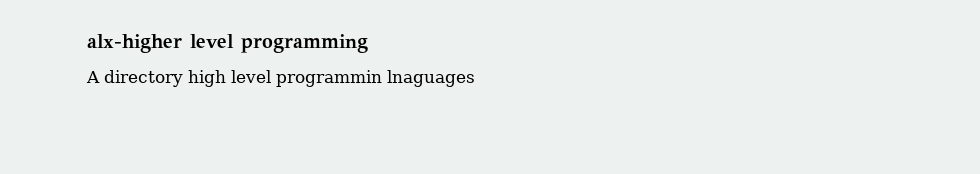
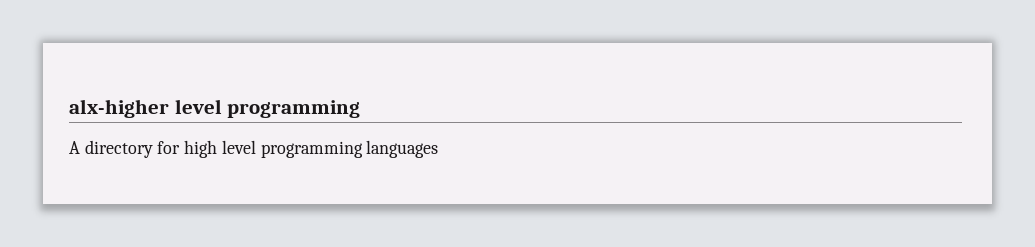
- A directory high level programmin lnaguages
+ A directory for high level programming languages

